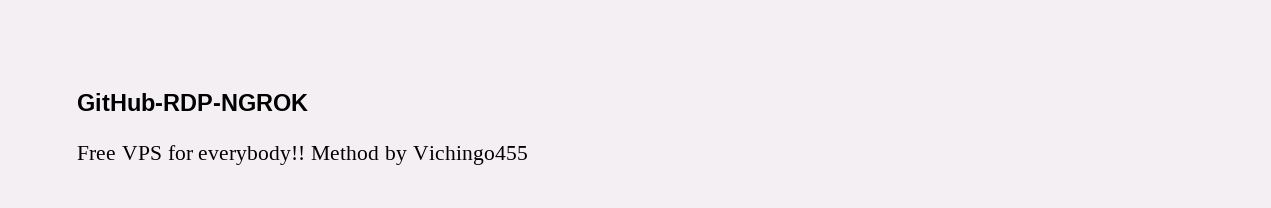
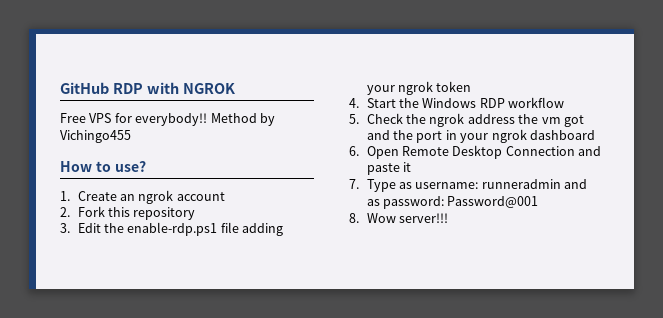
- GitHub-RDP-NGROK
+ GitHub RDP with NGROK
+ How to use?
+ 1. Create an ngrok account
+ 2. Fork this repository
+ 3. Edit the enable-rdp.ps1 file adding your ngrok token
+ 4. Start the Windows RDP workflow
+ 5. Check the ngrok address the vm got and the port in your ngrok dashboard
+ 6. Open Remote Desktop Connection and paste it
+ 7. Type as username: runneradmin and as password: Password@001
+ 8. Wow server!!!

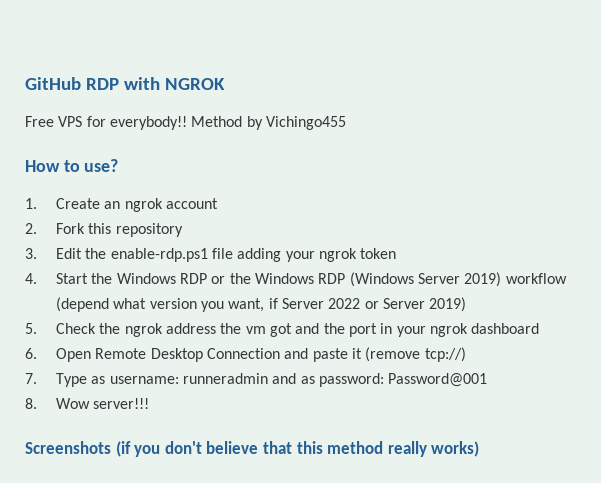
- 4. Start the Windows RDP workflow
+ 4. Start the Windows RDP or the Windows RDP (Windows Server 2019) workflow (depend what version you want, if Server 2022 or Server 2019)
- 6. Open Remote Desktop Connection and paste it
+ 6. Open Remote Desktop Connection and paste it (remove tcp://)
+ Screenshots (if you don't believe that this method really works)

